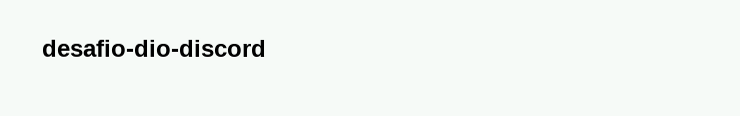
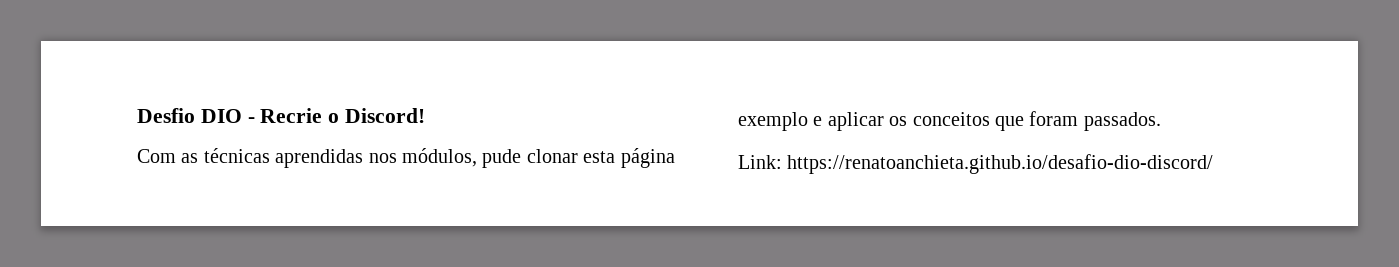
- desafio-dio-discord
+ Desfio DIO - Recrie o Discord!
+ Com as técnicas aprendidas nos módulos, pude clonar esta página exemplo e aplicar os conceitos que foram passados.
+ Link: https://renatoanchieta.github.io/desafio-dio-discord/

